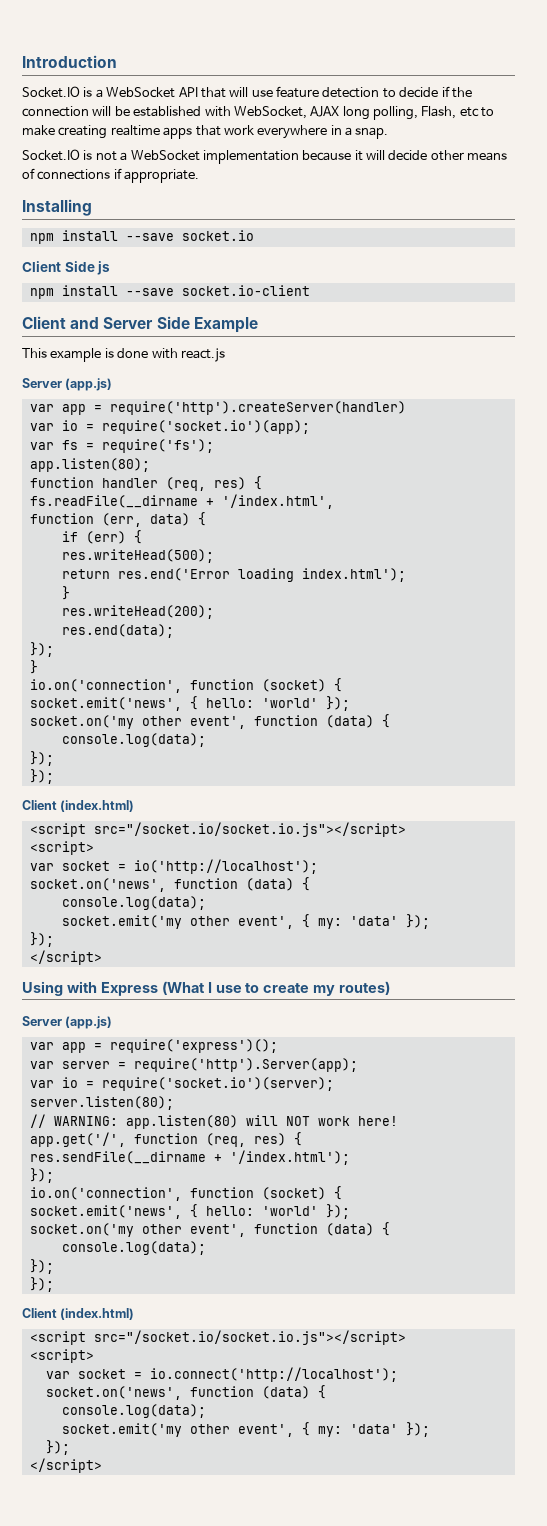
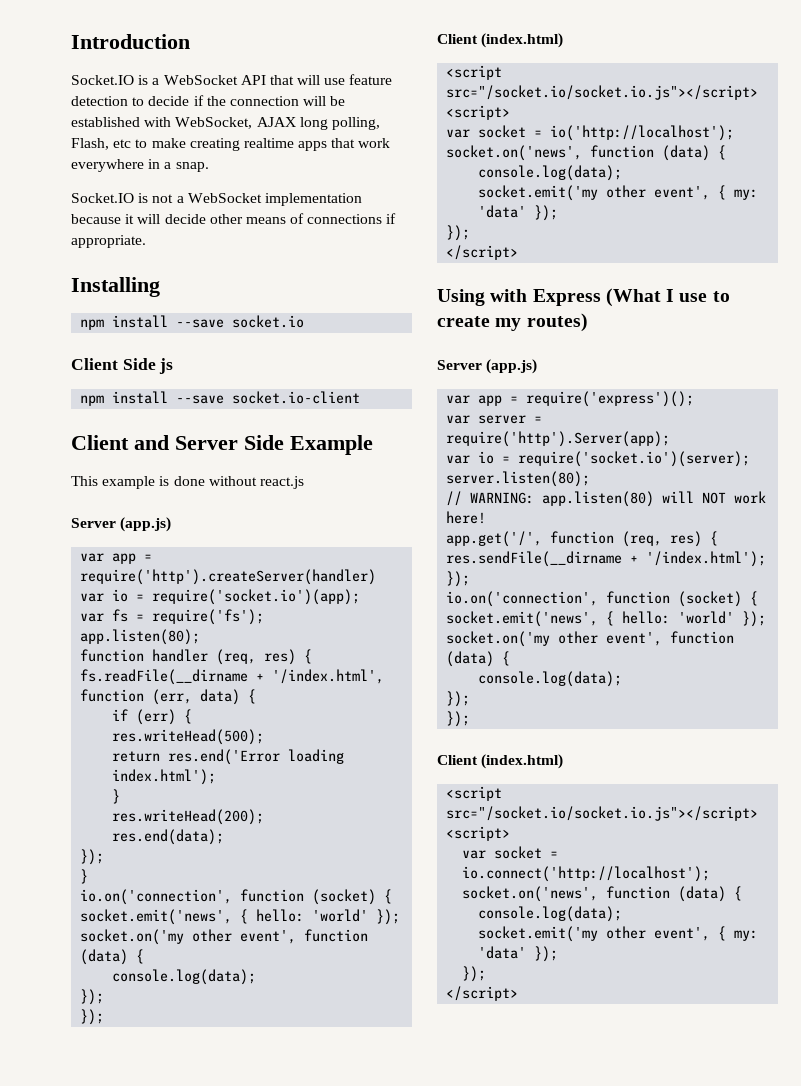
- This example is done with react.js
+ This example is done without react.js

